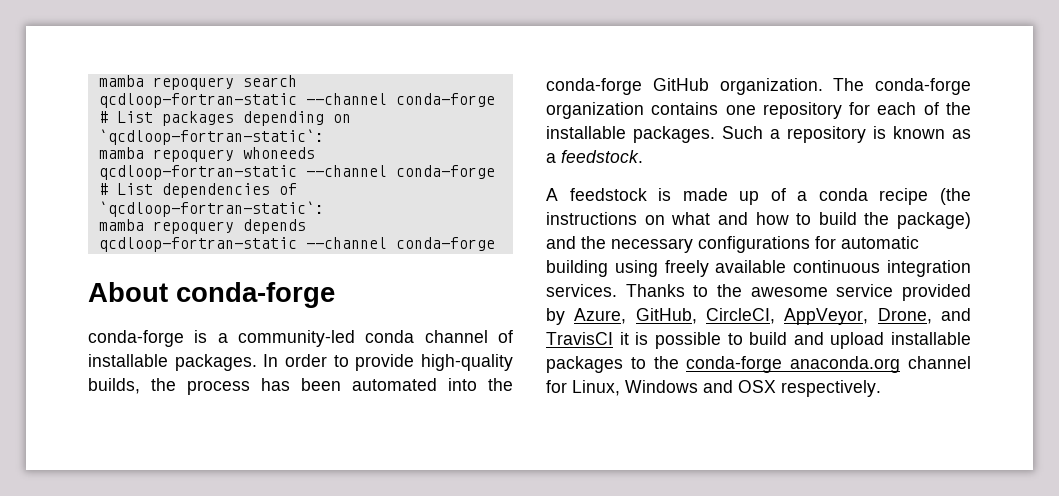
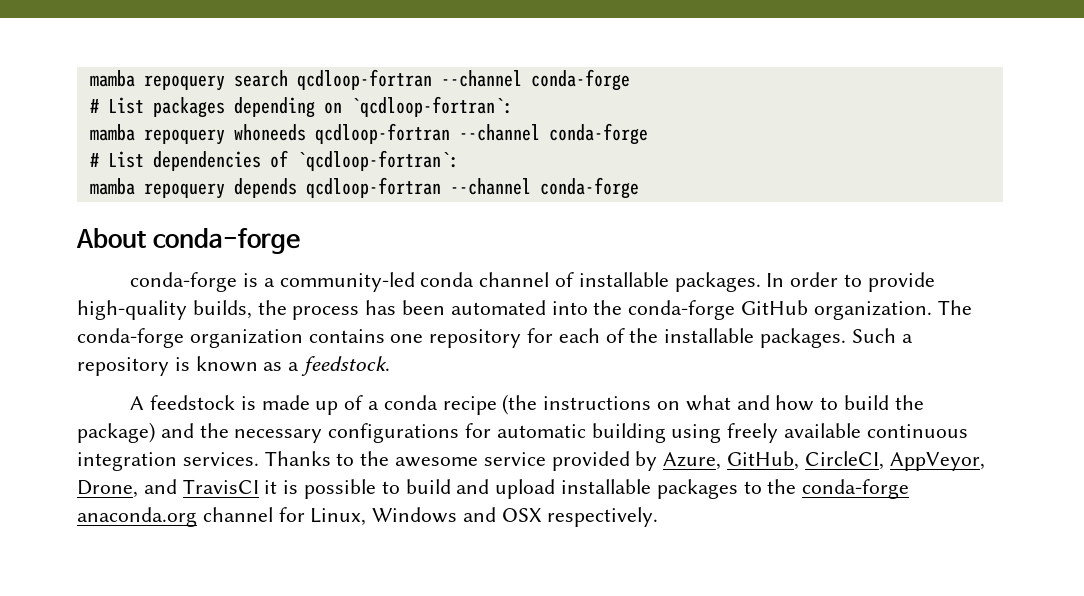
- mamba repoquery search qcdloop-fortran-static --channel conda-forge
+ mamba repoquery search qcdloop-fortran --channel conda-forge
- # List packages depending on `qcdloop-fortran-static`:
+ # List packages depending on `qcdloop-fortran`:
- mamba repoquery whoneeds qcdloop-fortran-static --channel conda-forge
+ mamba repoquery whoneeds qcdloop-fortran --channel conda-forge
- # List dependencies of `qcdloop-fortran-static`:
+ # List dependencies of `qcdloop-fortran`:
- mamba repoquery depends qcdloop-fortran-static --channel conda-forge
+ mamba repoquery depends qcdloop-fortran --channel conda-forge

